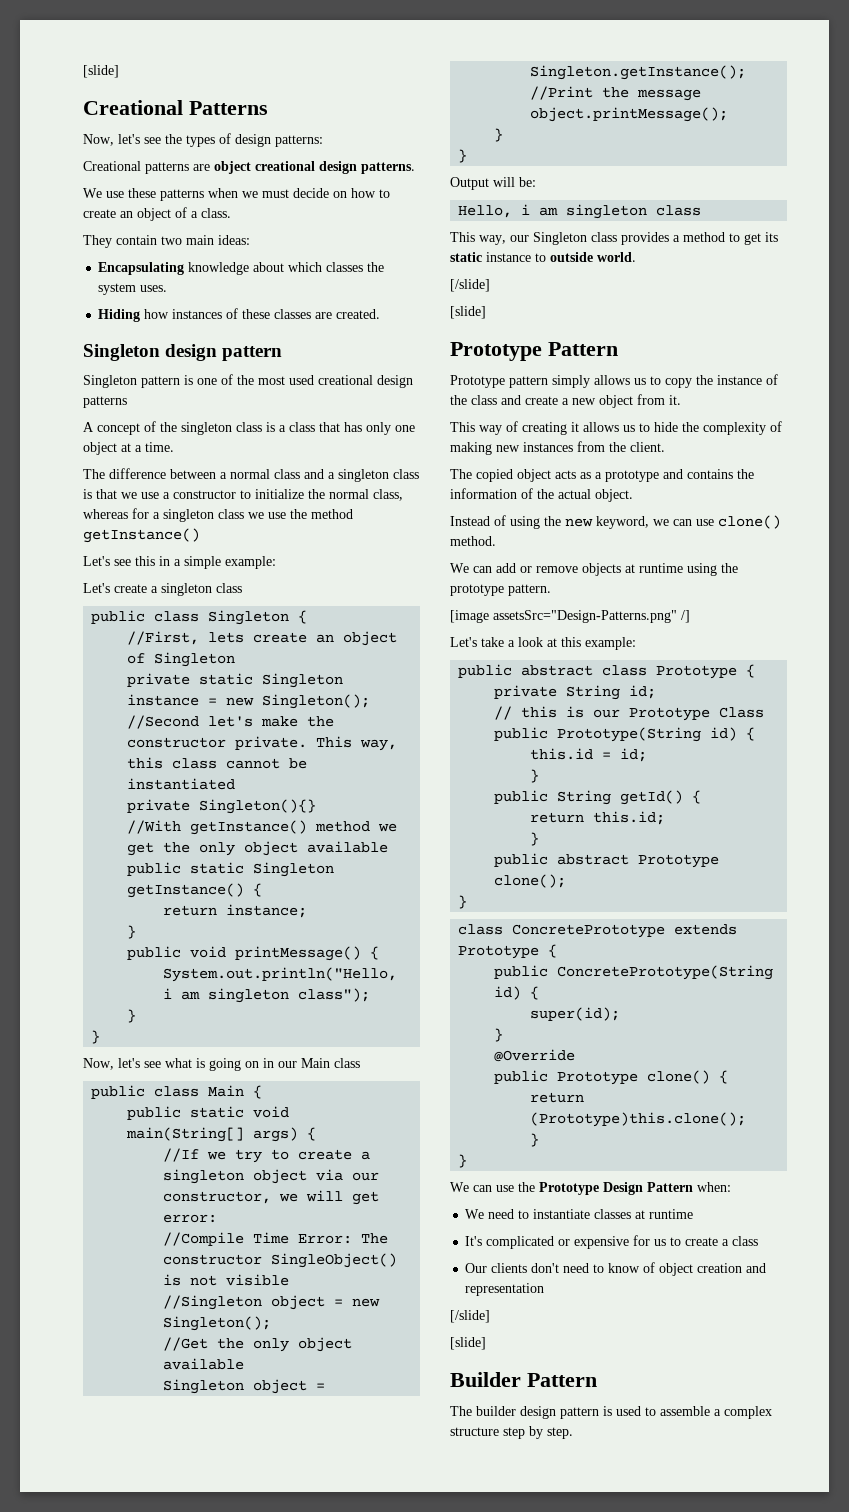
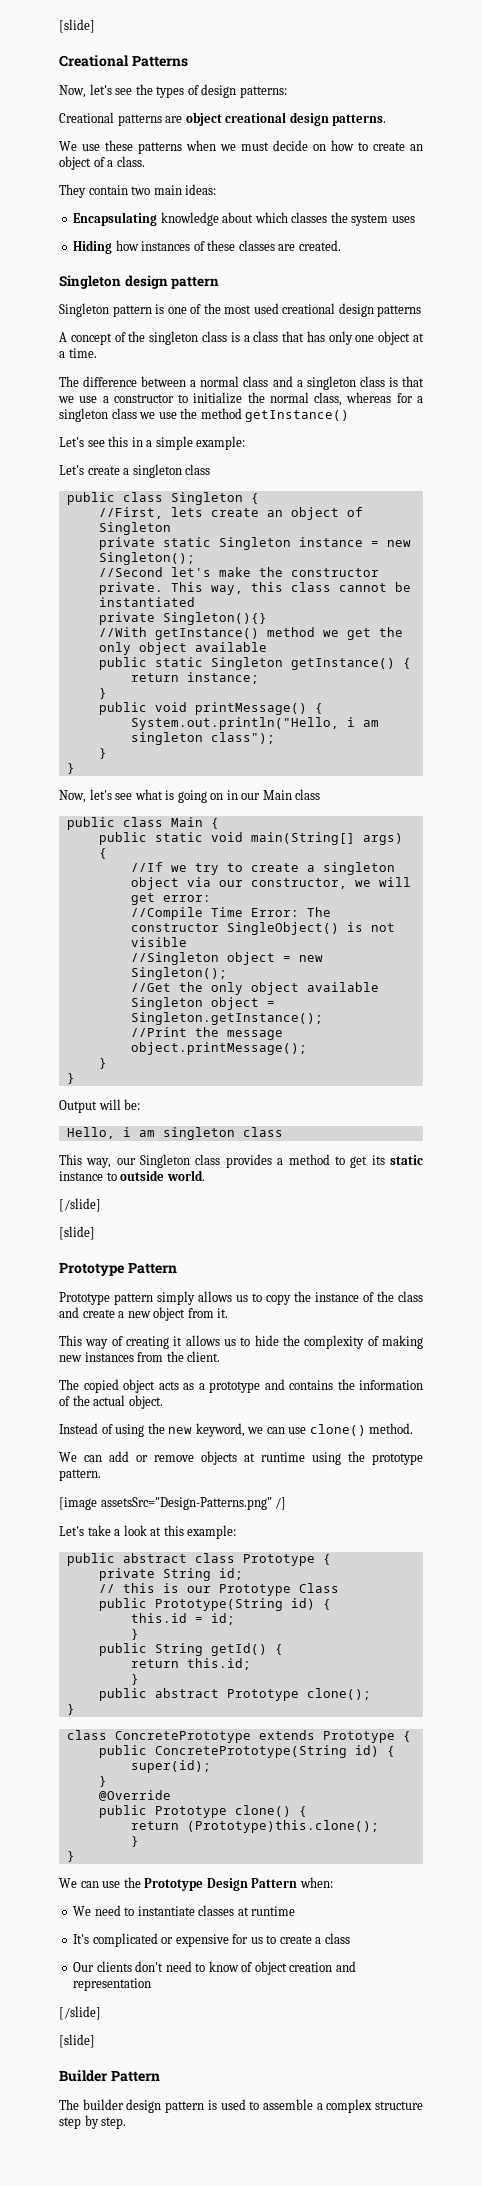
- Encapsulating knowledge about which classes the system uses.
+ Encapsulating knowledge about which classes the system uses

